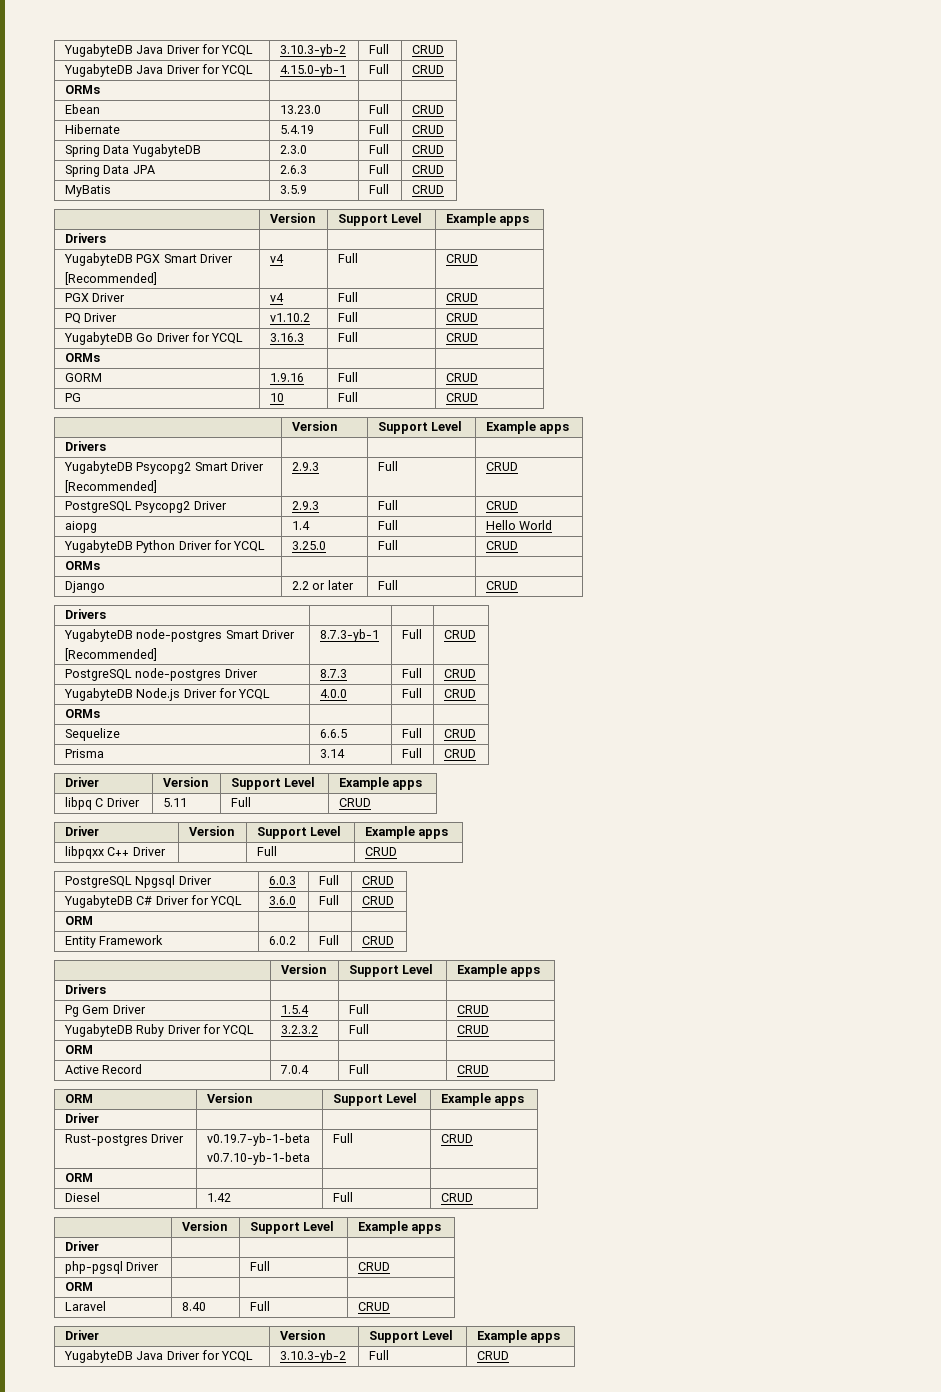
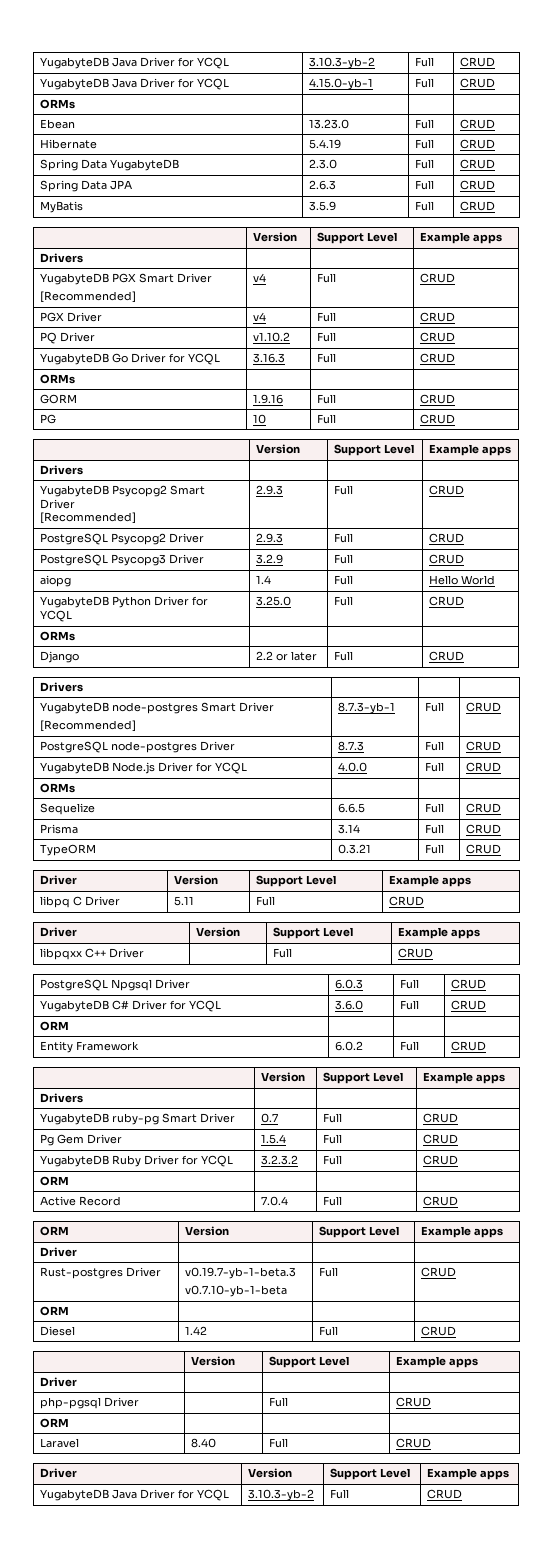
+ PostgreSQL Psycopg3 Driver | 3.2.9 | Full | CRUD
+ TypeORM | 0.3.21 | Full | CRUD
+ YugabyteDB ruby-pg Smart Driver | 0.7 | Full | CRUD
- Rust-postgres Driver | v0.19.7-yb-1-beta
+ Rust-postgres Driver | v0.19.7-yb-1-beta.3

